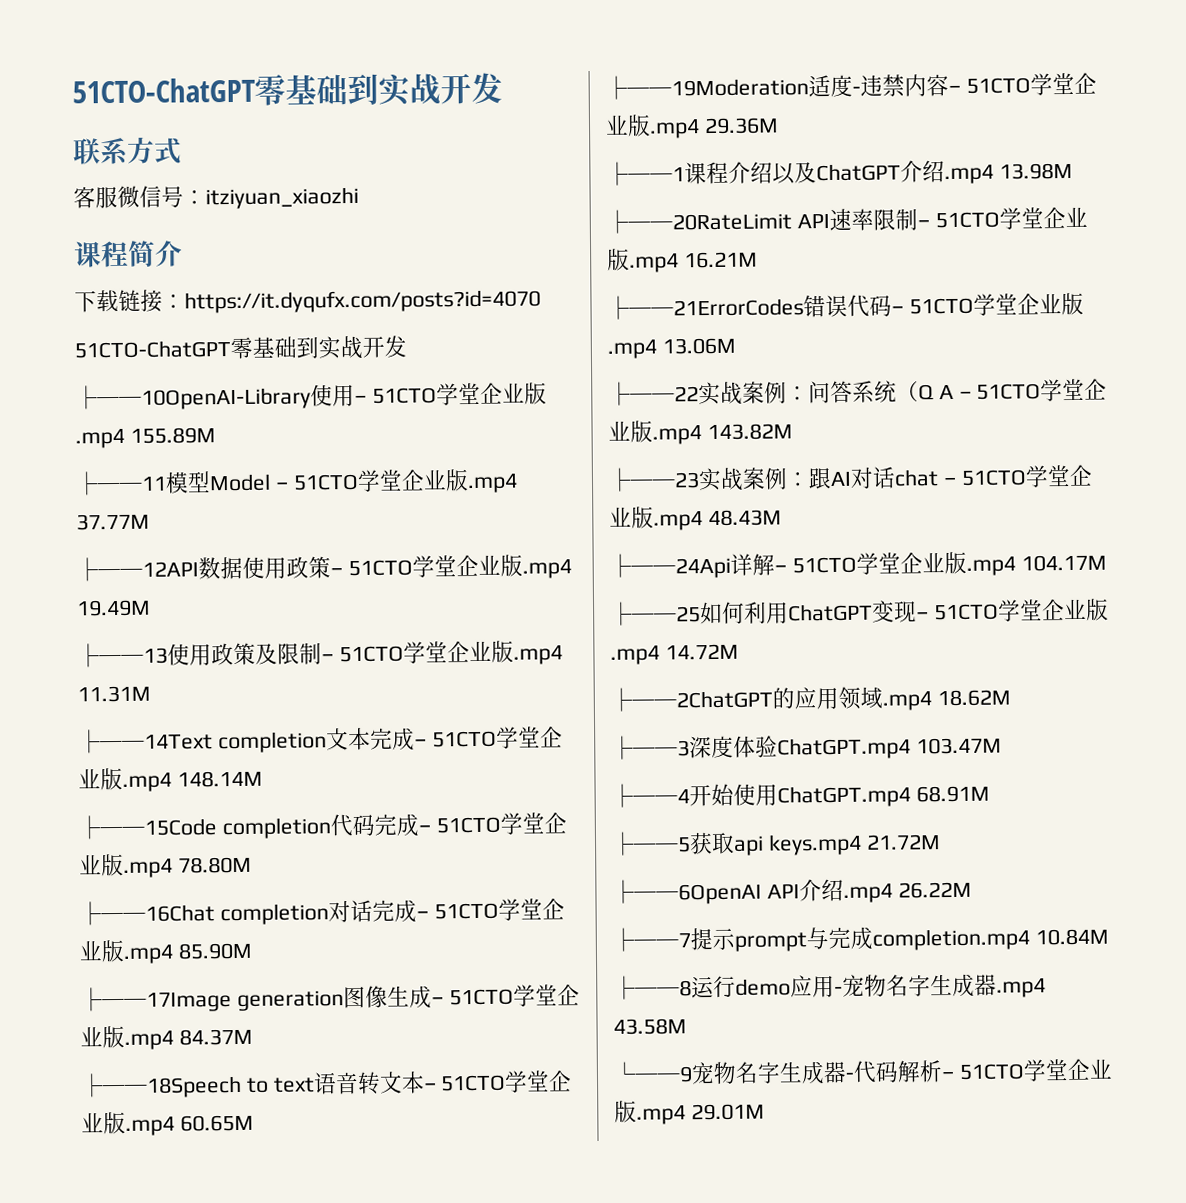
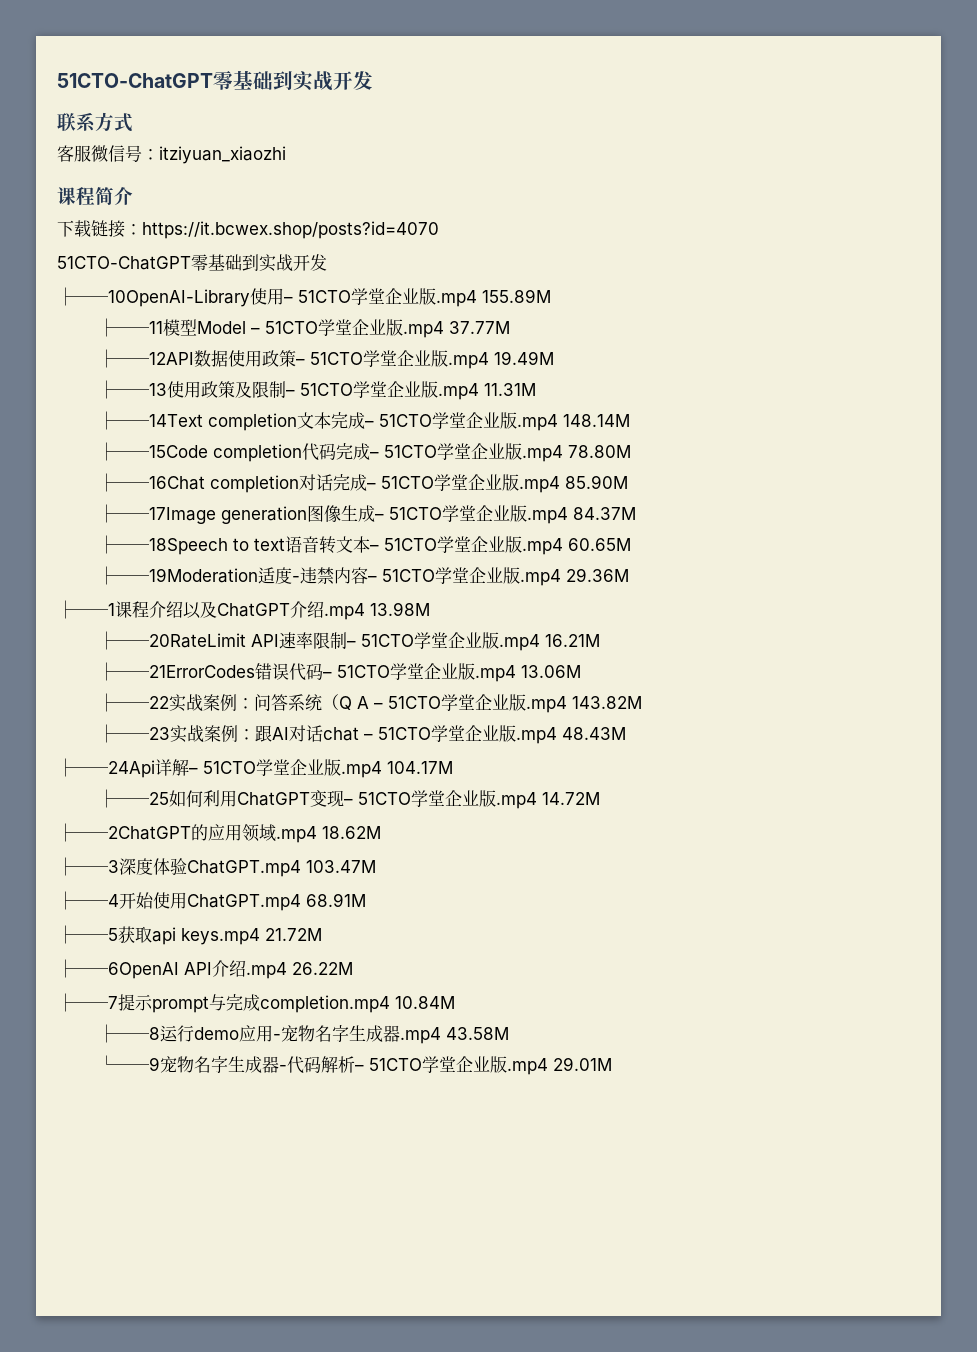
- 下载链接：https://it.dyqufx.com/posts?id=4070
+ 下载链接：https://it.bcwex.shop/posts?id=4070

